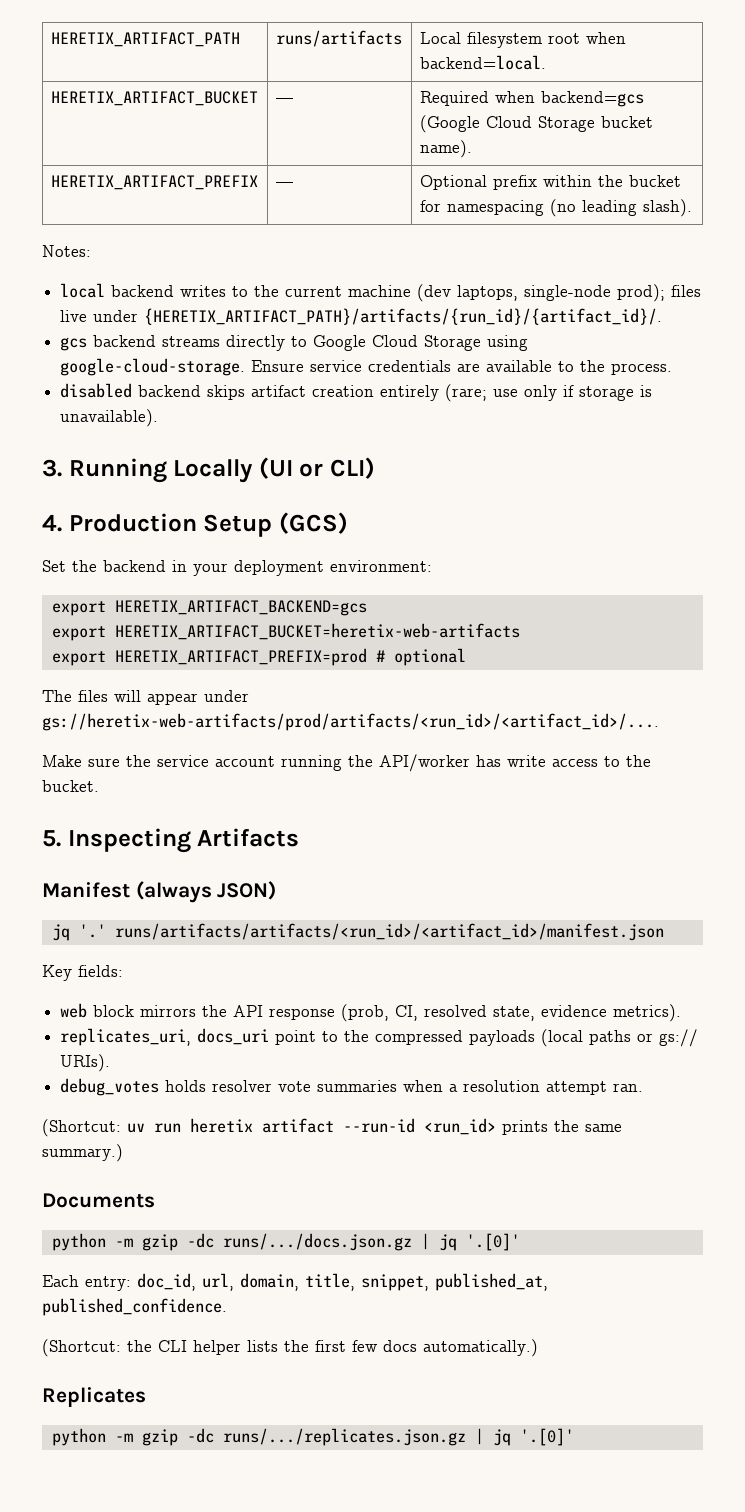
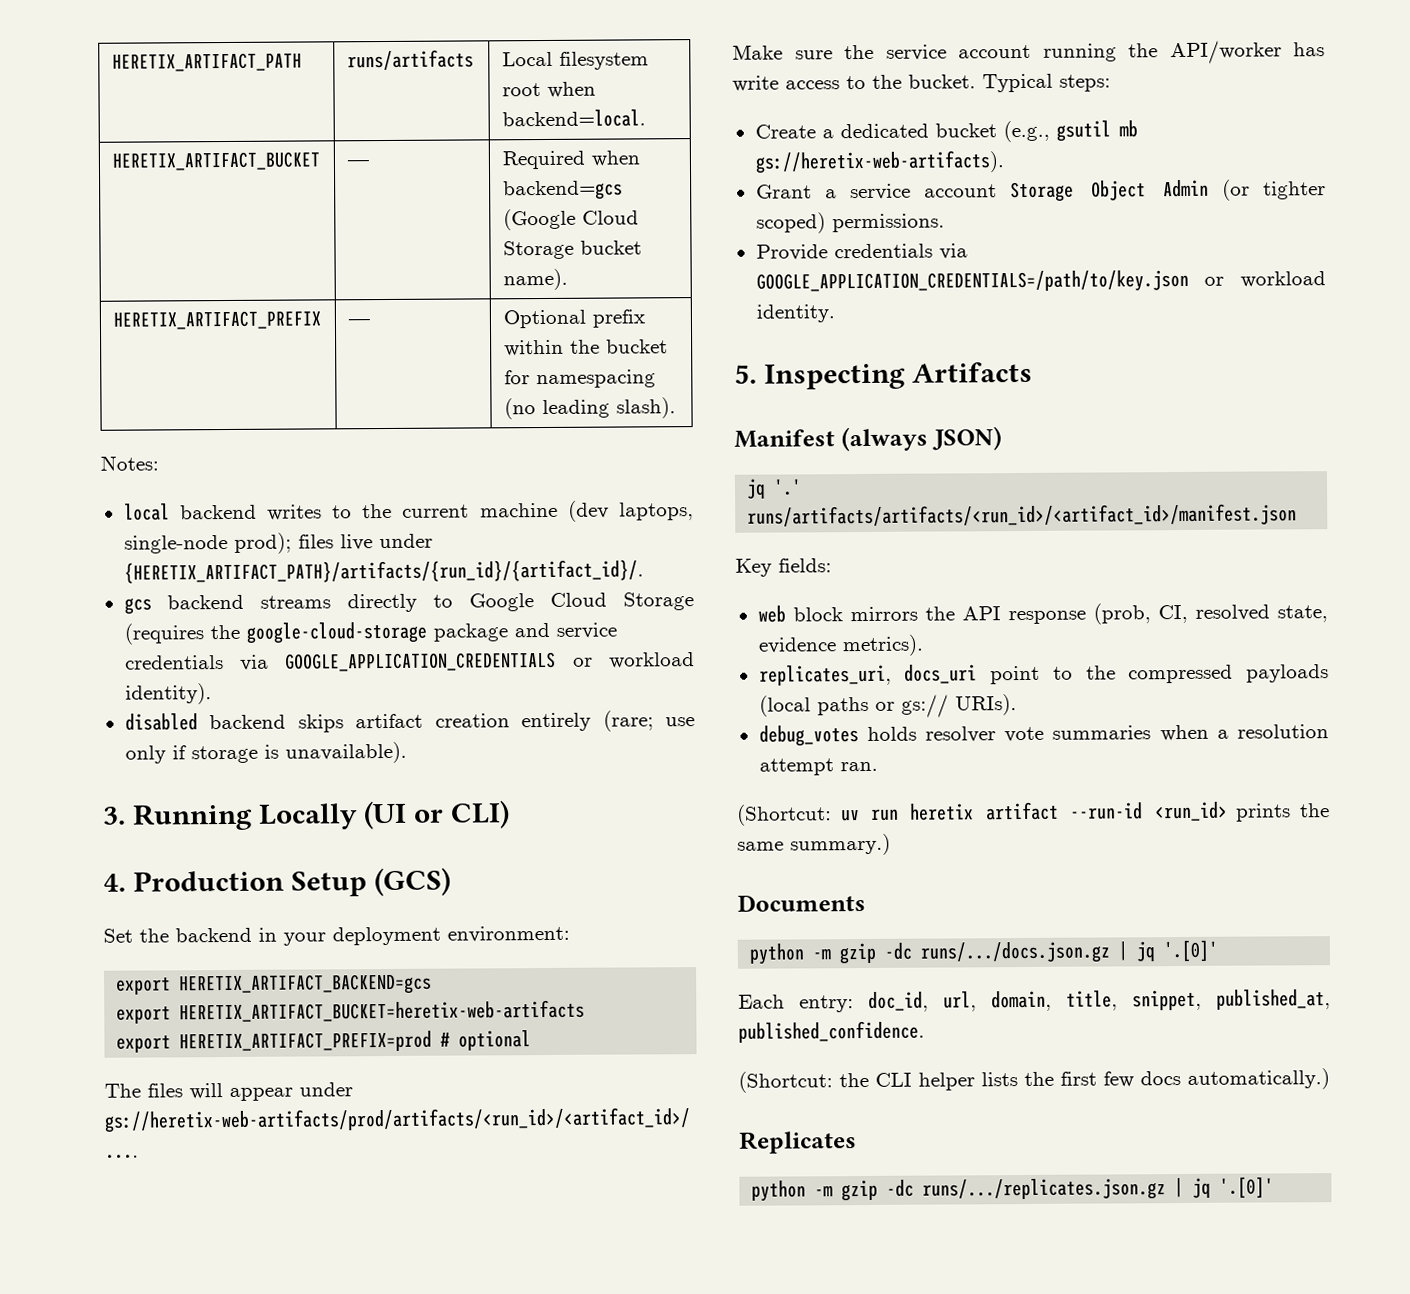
- gcs backend streams directly to Google Cloud Storage using google-cloud-storage. Ensure service credentials are available to the process.
+ gcs backend streams directly to Google Cloud Storage (requires the google-cloud-storage package and service credentials via GOOGLE_APPLICATION_CREDENTIALS or workload identity).
+ Typical steps:
+ Create a dedicated bucket (e.g., gsutil mb gs://heretix-web-artifacts).
+ Grant a service account Storage Object Admin (or tighter scoped) permissions.
+ Provide credentials via GOOGLE_APPLICATION_CREDENTIALS=/path/to/key.json or workload identity.

